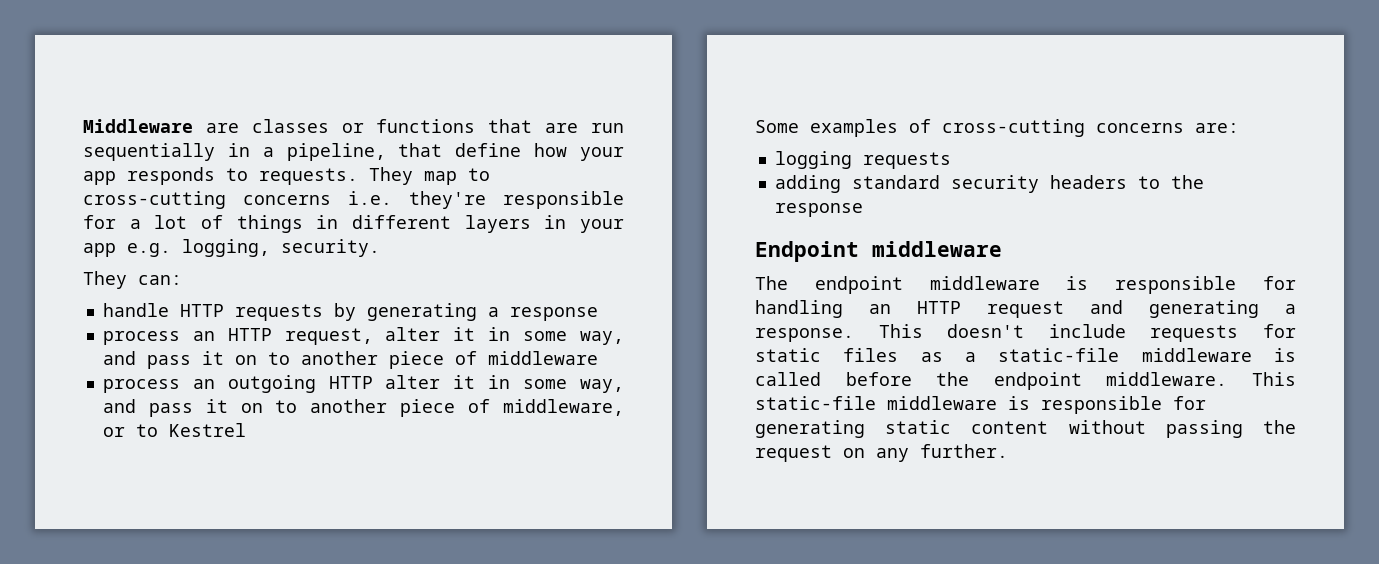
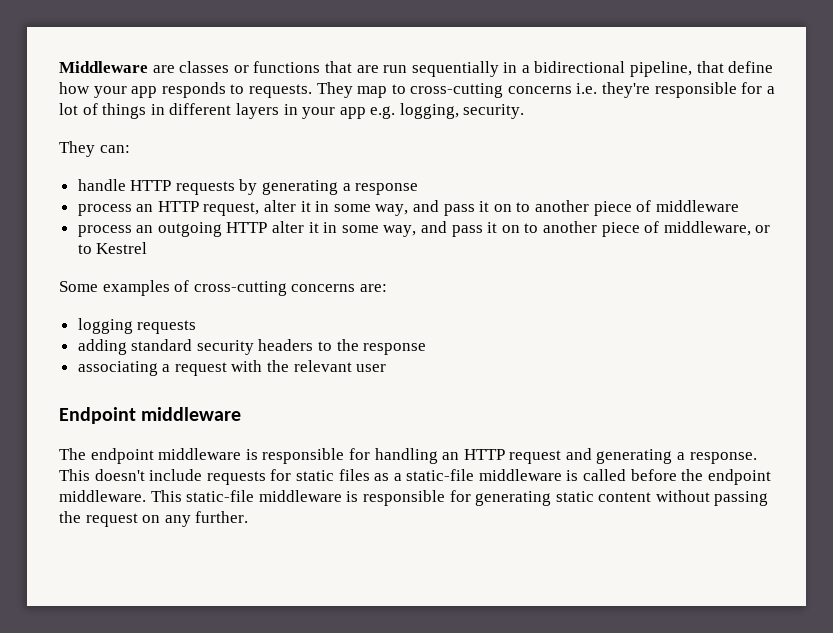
- Middleware are classes or functions that are run sequentially in a pipeline, that define how your app responds to requests.
+ Middleware are classes or functions that are run sequentially in a bidirectional pipeline, that define how your app responds to requests.
+ associating a request with the relevant user

